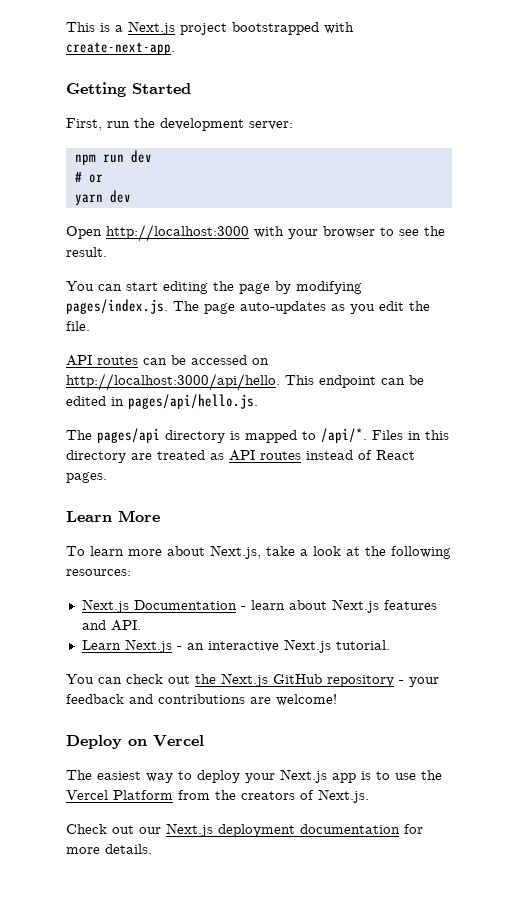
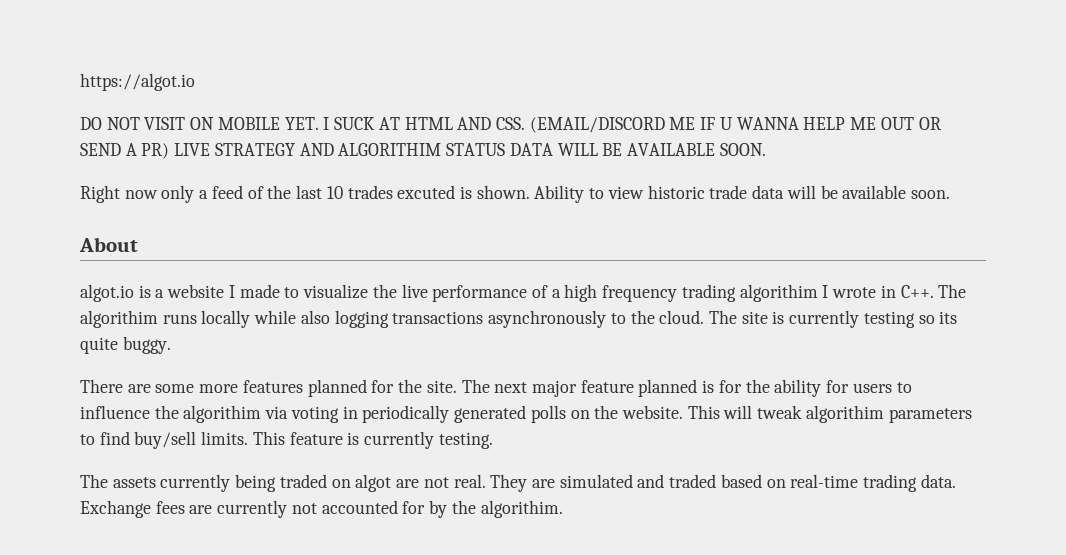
- This is a Next.js project bootstrapped with create-next-app.
- Getting Started
- First, run the development server:
- npm run dev
- # or
- yarn dev
- Open http://localhost:3000 with your browser to see the result.
- You can start editing the page by modifying pages/index.js. The page auto-updates as you edit the file.
- API routes can be accessed on http://localhost:3000/api/hello. This endpoint can be edited in pages/api/hello.js.
- The pages/api directory is mapped to /api/*. Files in this directory are treated as API routes instead of React pages.
- Learn More
- To learn more about Next.js, take a look at the following resources:
- Next.js Documentation - learn about Next.js features and API.
- Learn Next.js - an interactive Next.js tutorial.
- You can check out the Next.js GitHub repository - your feedback and contributions are welcome!
- Deploy on Vercel
- The easiest way to deploy your Next.js app is to use the Vercel Platform from the creators of Next.js.
- Check out our Next.js deployment documentation for more details.
+ https://algot.io
+ DO NOT VISIT ON MOBILE YET. I SUCK AT HTML AND CSS. (EMAIL/DISCORD ME IF U WANNA HELP ME OUT OR SEND A PR) LIVE STRATEGY AND ALGORITHIM STATUS DATA WILL BE AVAILABLE SOON.
+ Right now only a feed of the last 10 trades excuted is shown. Ability to view historic trade data will be available soon.
+ About
+ algot.io is a website I made to visualize the live performance of a high frequency trading algorithim I wrote in C++. The algorithim runs locally while also logging transactions asynchronously to the cloud. The site is currently testing so its quite buggy.
+ There are some more features planned for the site. The next major feature planned is for the ability for users to influence the algorithim via voting in periodically generated polls on the website. This will tweak algorithim parameters to find buy/sell limits. This feature is currently testing.
+ The assets currently being traded on algot are not real. They are simulated and traded based on real-time trading data. Exchange fees are currently not accounted for by the algorithim.

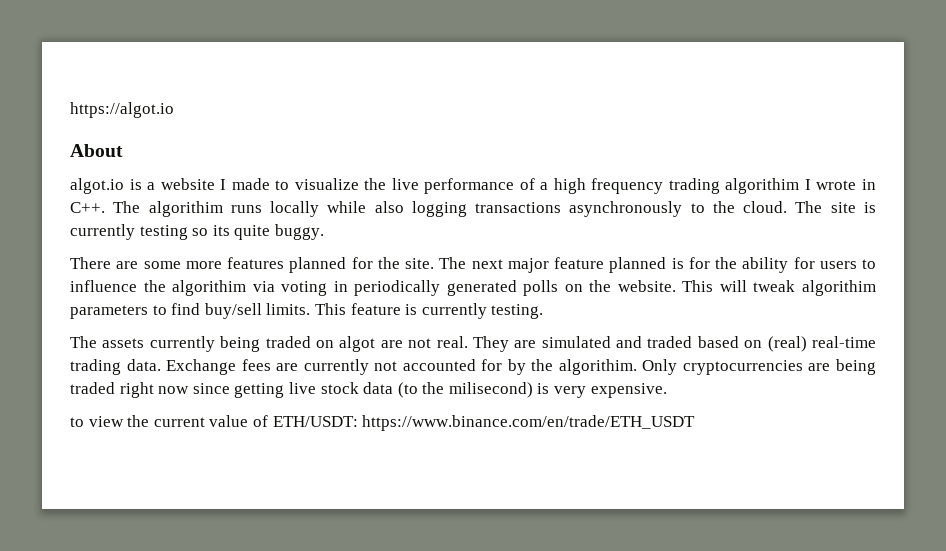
- DO NOT VISIT ON MOBILE YET. I SUCK AT HTML AND CSS. (EMAIL/DISCORD ME IF U WANNA HELP ME OUT OR SEND A PR) LIVE STRATEGY AND ALGORITHIM STATUS DATA WILL BE AVAILABLE SOON.
- Right now only a feed of the last 10 trades excuted is shown. Ability to view historic trade data will be available soon.
- They are simulated and traded based on real-time trading data.
+ They are simulated and traded based on (real) real-time trading data.
+ Only cryptocurrencies are being traded right now since getting live stock data (to the milisecond) is very expensive.
+ to view the current value of ETH/USDT: https://www.binance.com/en/trade/ETH_USDT

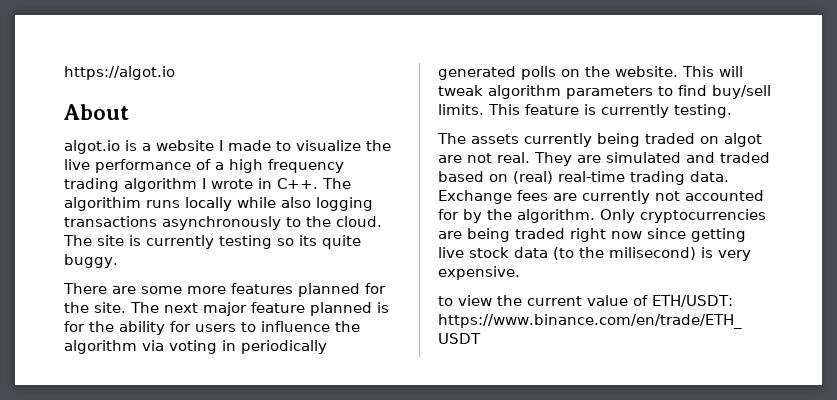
- algot.io is a website I made to visualize the live performance of a high frequency trading algorithim I wrote in C++. The algorithim runs locally while also logging transactions asynchronously to the cloud.
+ algot.io is a website I made to visualize the live performance of a high frequency trading algorithm I wrote in C++. The algorithim runs locally while also logging transactions asynchronously to the cloud.
- The next major feature planned is for the ability for users to influence the algorithim via voting in periodically generated polls on the website.
+ The next major feature planned is for the ability for users to influence the algorithm via voting in periodically generated polls on the website.
- This will tweak algorithim parameters to find buy/sell limits.
+ This will tweak algorithm parameters to find buy/sell limits.
- Exchange fees are currently not accounted for by the algorithim.
+ Exchange fees are currently not accounted for by the algorithm.

